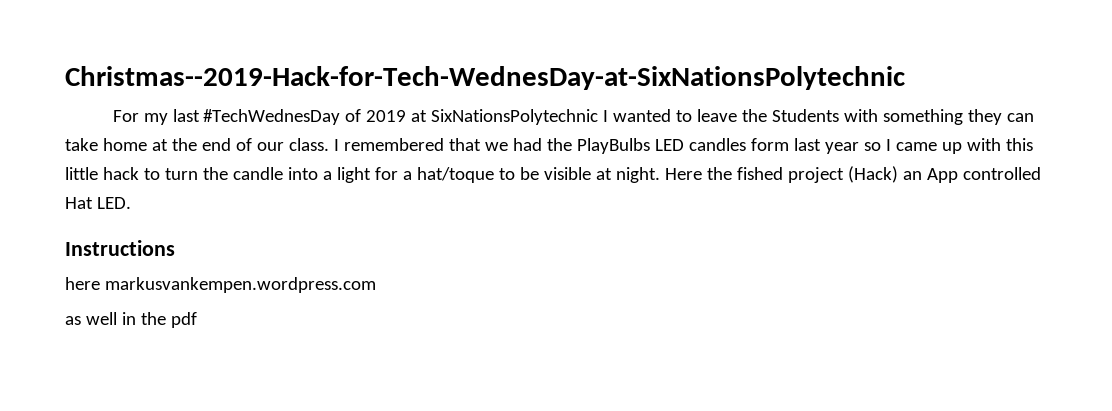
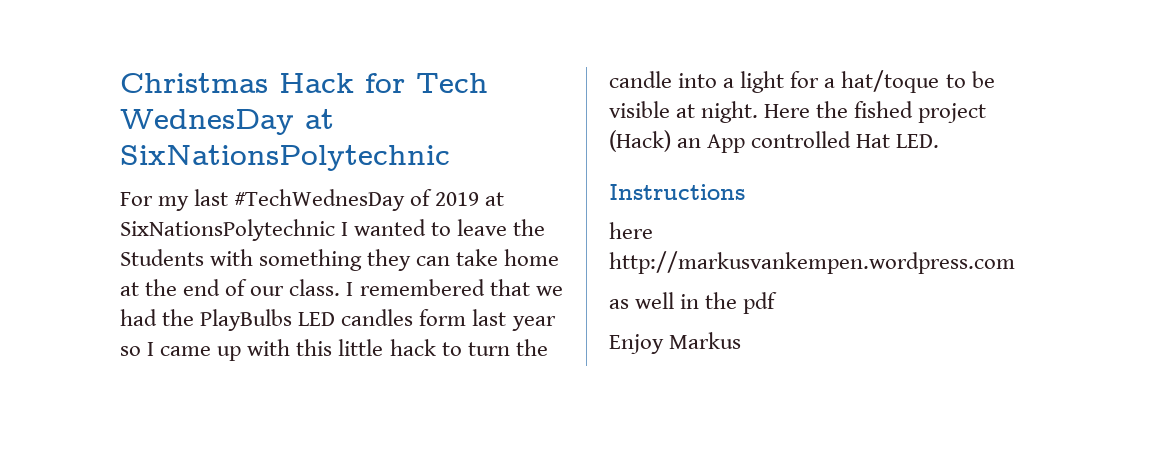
- Christmas--2019-Hack-for-Tech-WednesDay-at-SixNationsPolytechnic
+ Christmas Hack for Tech WednesDay at SixNationsPolytechnic
- here markusvankempen.wordpress.com
+ here http://markusvankempen.wordpress.com
+ Enjoy Markus

